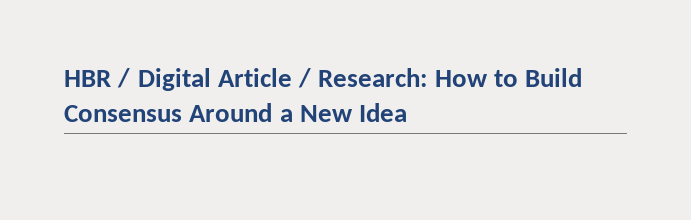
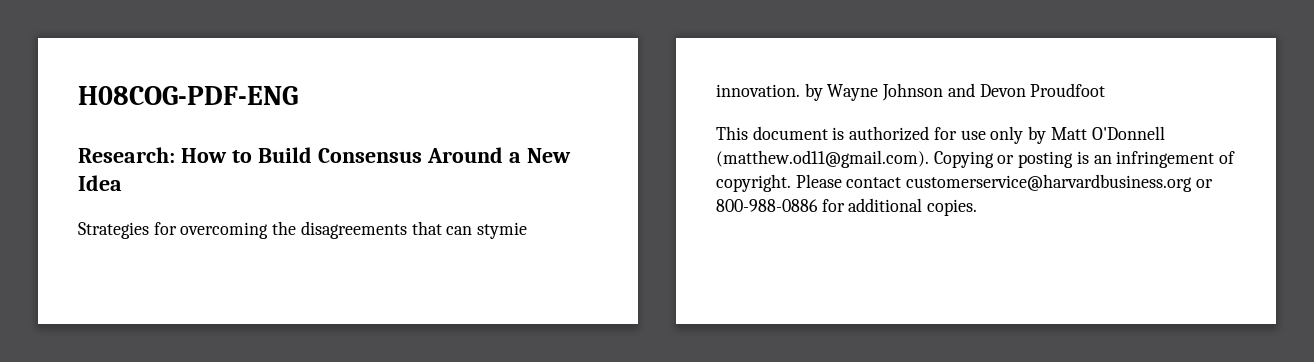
- HBR / Digital Article / Research: How to Build Consensus Around a New Idea
+ H08COG-PDF-ENG
+ Research: How to Build Consensus Around a New Idea
+ Strategies for overcoming the disagreements that can stymie innovation. by Wayne Johnson and Devon Proudfoot
+ This document is authorized for use only by Matt O'Donnell (matthew.od11@gmail.com). Copying or posting is an infringement of copyright. Please contact customerservice@harvardbusiness.org or 800-988-0886 for additional copies.

